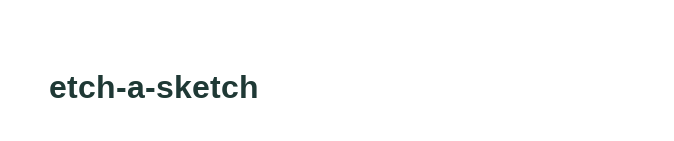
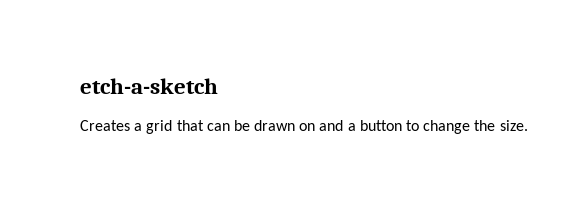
+ Creates a grid that can be drawn on and a button to change the size.

